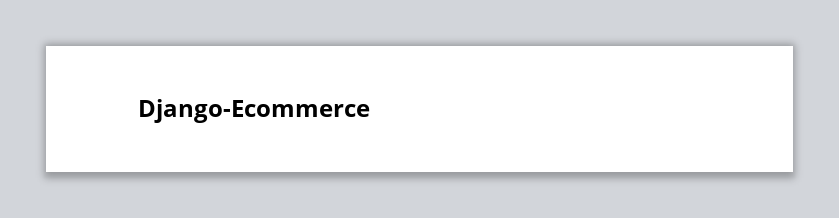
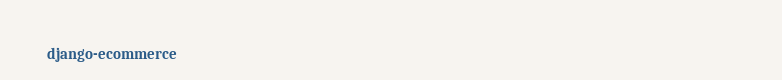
- Django-Ecommerce
+ django-ecommerce

